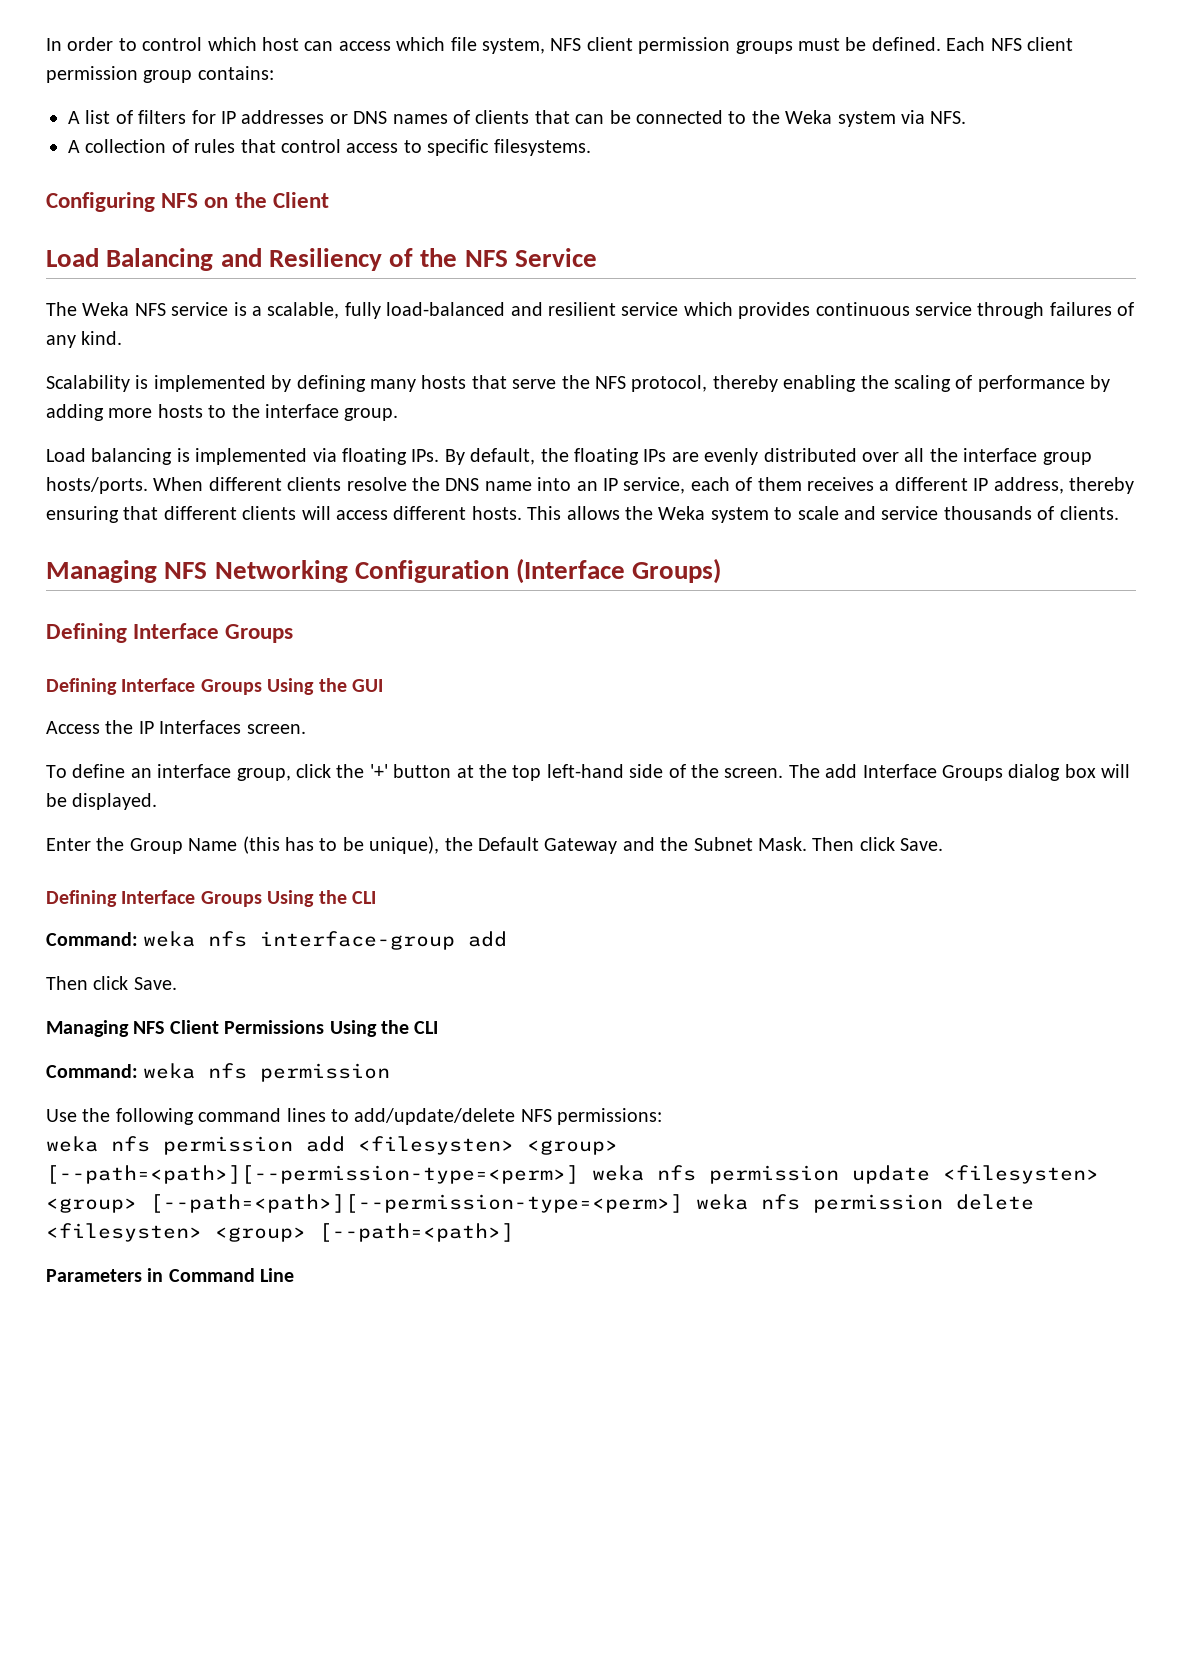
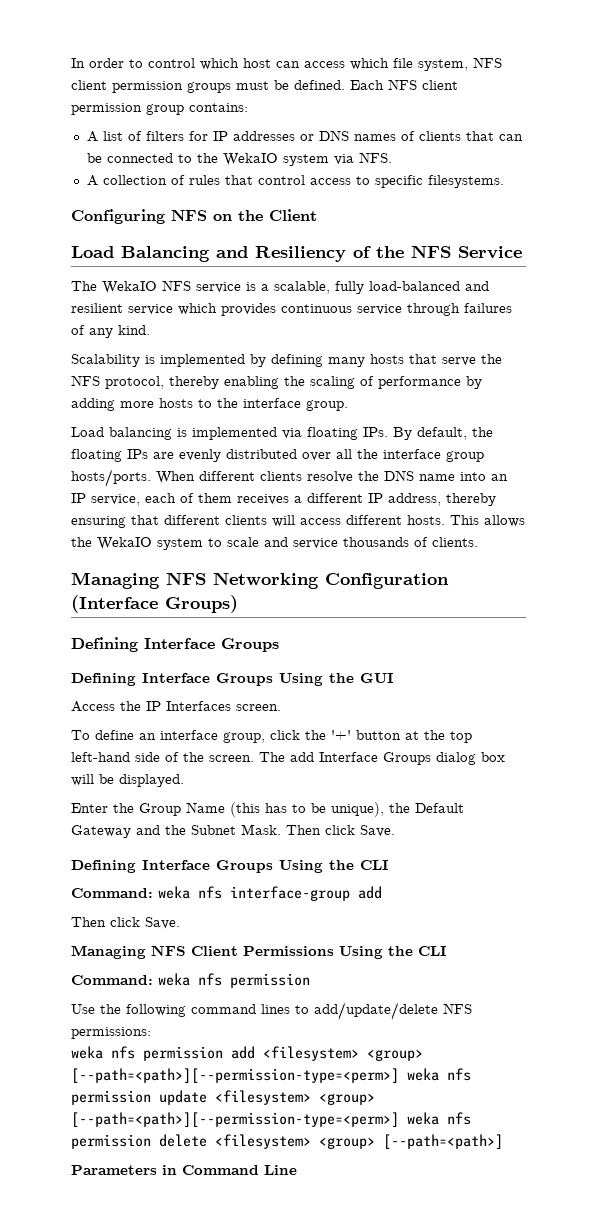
- A list of filters for IP addresses or DNS names of clients that can be connected to the Weka system via NFS.
+ A list of filters for IP addresses or DNS names of clients that can be connected to the WekaIO system via NFS.
- The Weka NFS service is a scalable, fully load-balanced and resilient service which provides continuous service through failures of any kind.
+ The WekaIO NFS service is a scalable, fully load-balanced and resilient service which provides continuous service through failures of any kind.
- This allows the Weka system to scale and service thousands of clients.
+ This allows the WekaIO system to scale and service thousands of clients.
- weka nfs permission add <filesysten> <group> [--path=<path>][--permission-type=<perm>] weka nfs permission update <filesysten> <group> [--path=<path>][--permission-type=<perm>] weka nfs permission delete <filesysten> <group> [--path=<path>]
+ weka nfs permission add <filesystem> <group> [--path=<path>][--permission-type=<perm>] weka nfs permission update <filesystem> <group> [--path=<path>][--permission-type=<perm>] weka nfs permission delete <filesystem> <group> [--path=<path>]

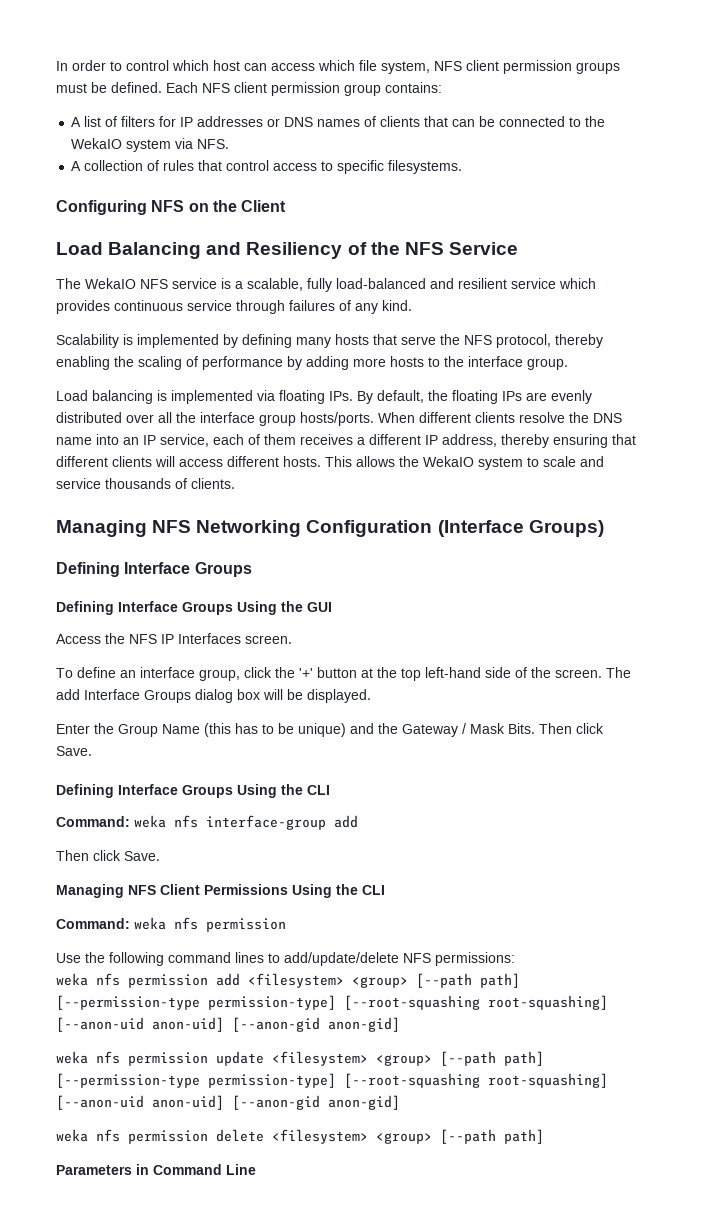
- Access the IP Interfaces screen.
+ Access the NFS IP Interfaces screen.
- Enter the Group Name (this has to be unique), the Default Gateway and the Subnet Mask.
+ Enter the Group Name (this has to be unique) and the Gateway / Mask Bits.
- weka nfs permission add <filesystem> <group> [--path=<path>][--permission-type=<perm>] weka nfs permission update <filesystem> <group> [--path=<path>][--permission-type=<perm>] weka nfs permission delete <filesystem> <group> [--path=<path>]
+ weka nfs permission add <filesystem> <group> [--path path] [--permission-type permission-type] [--root-squashing root-squashing] [--anon-uid anon-uid] [--anon-gid anon-gid]
+ weka nfs permission update <filesystem> <group> [--path path] [--permission-type permission-type] [--root-squashing root-squashing] [--anon-uid anon-uid] [--anon-gid anon-gid]
+ weka nfs permission delete <filesystem> <group> [--path path]

